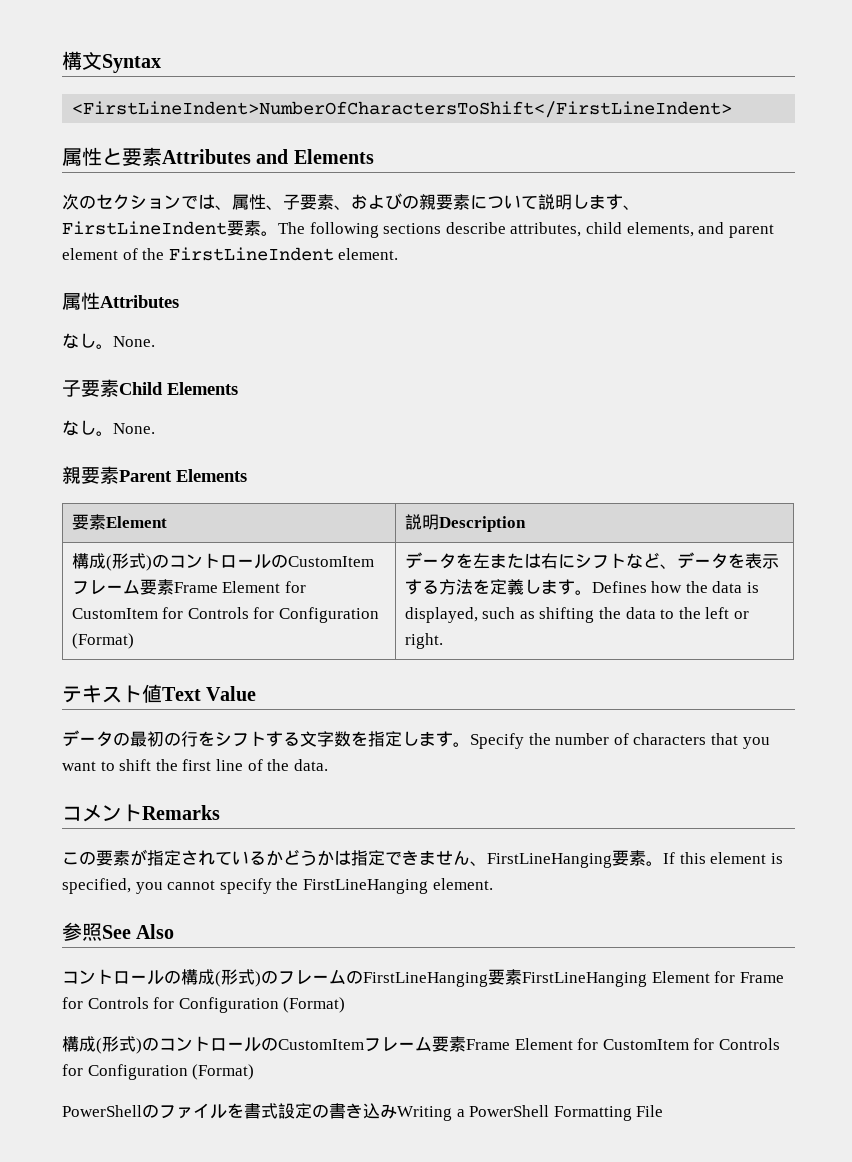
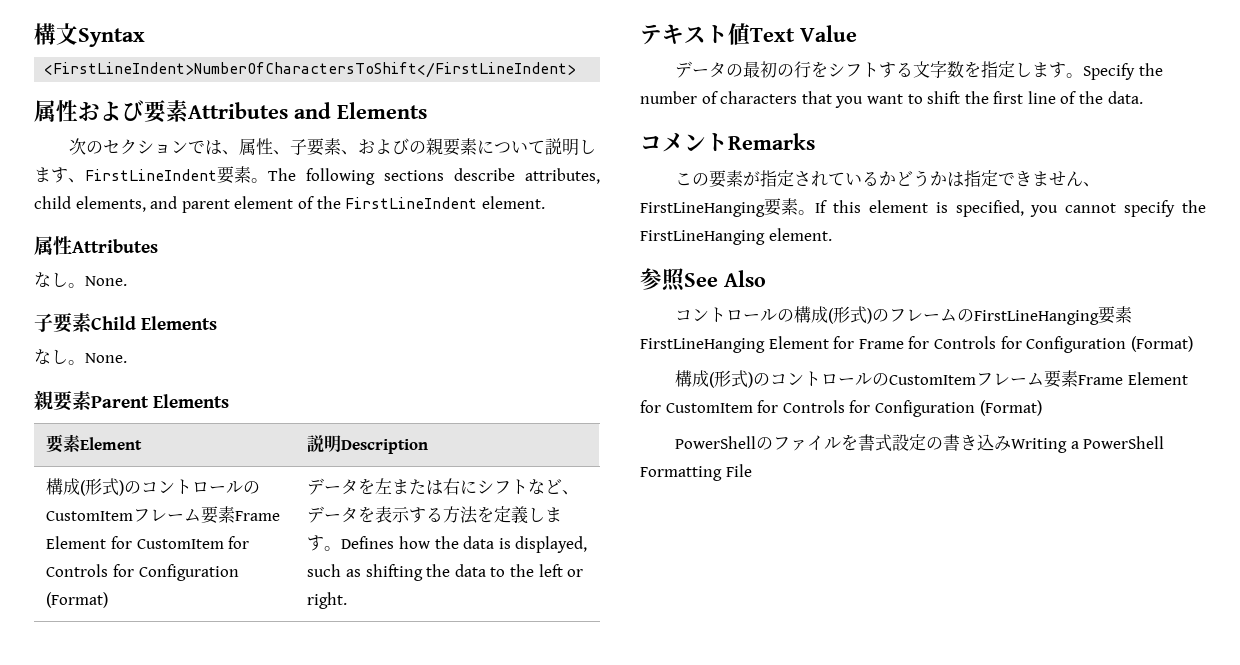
- 属性と要素Attributes and Elements
+ 属性および要素Attributes and Elements

